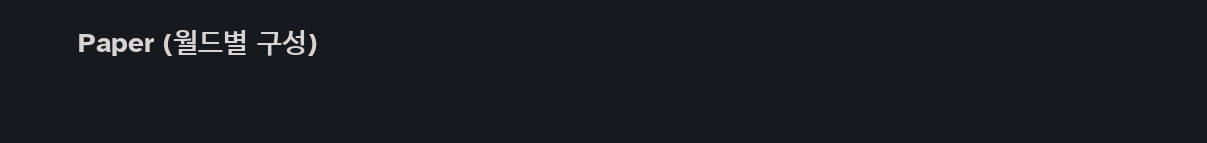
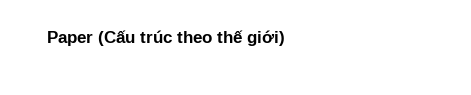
- Paper (월드별 구성)
+ Paper (Cấu trúc theo thế giới)

